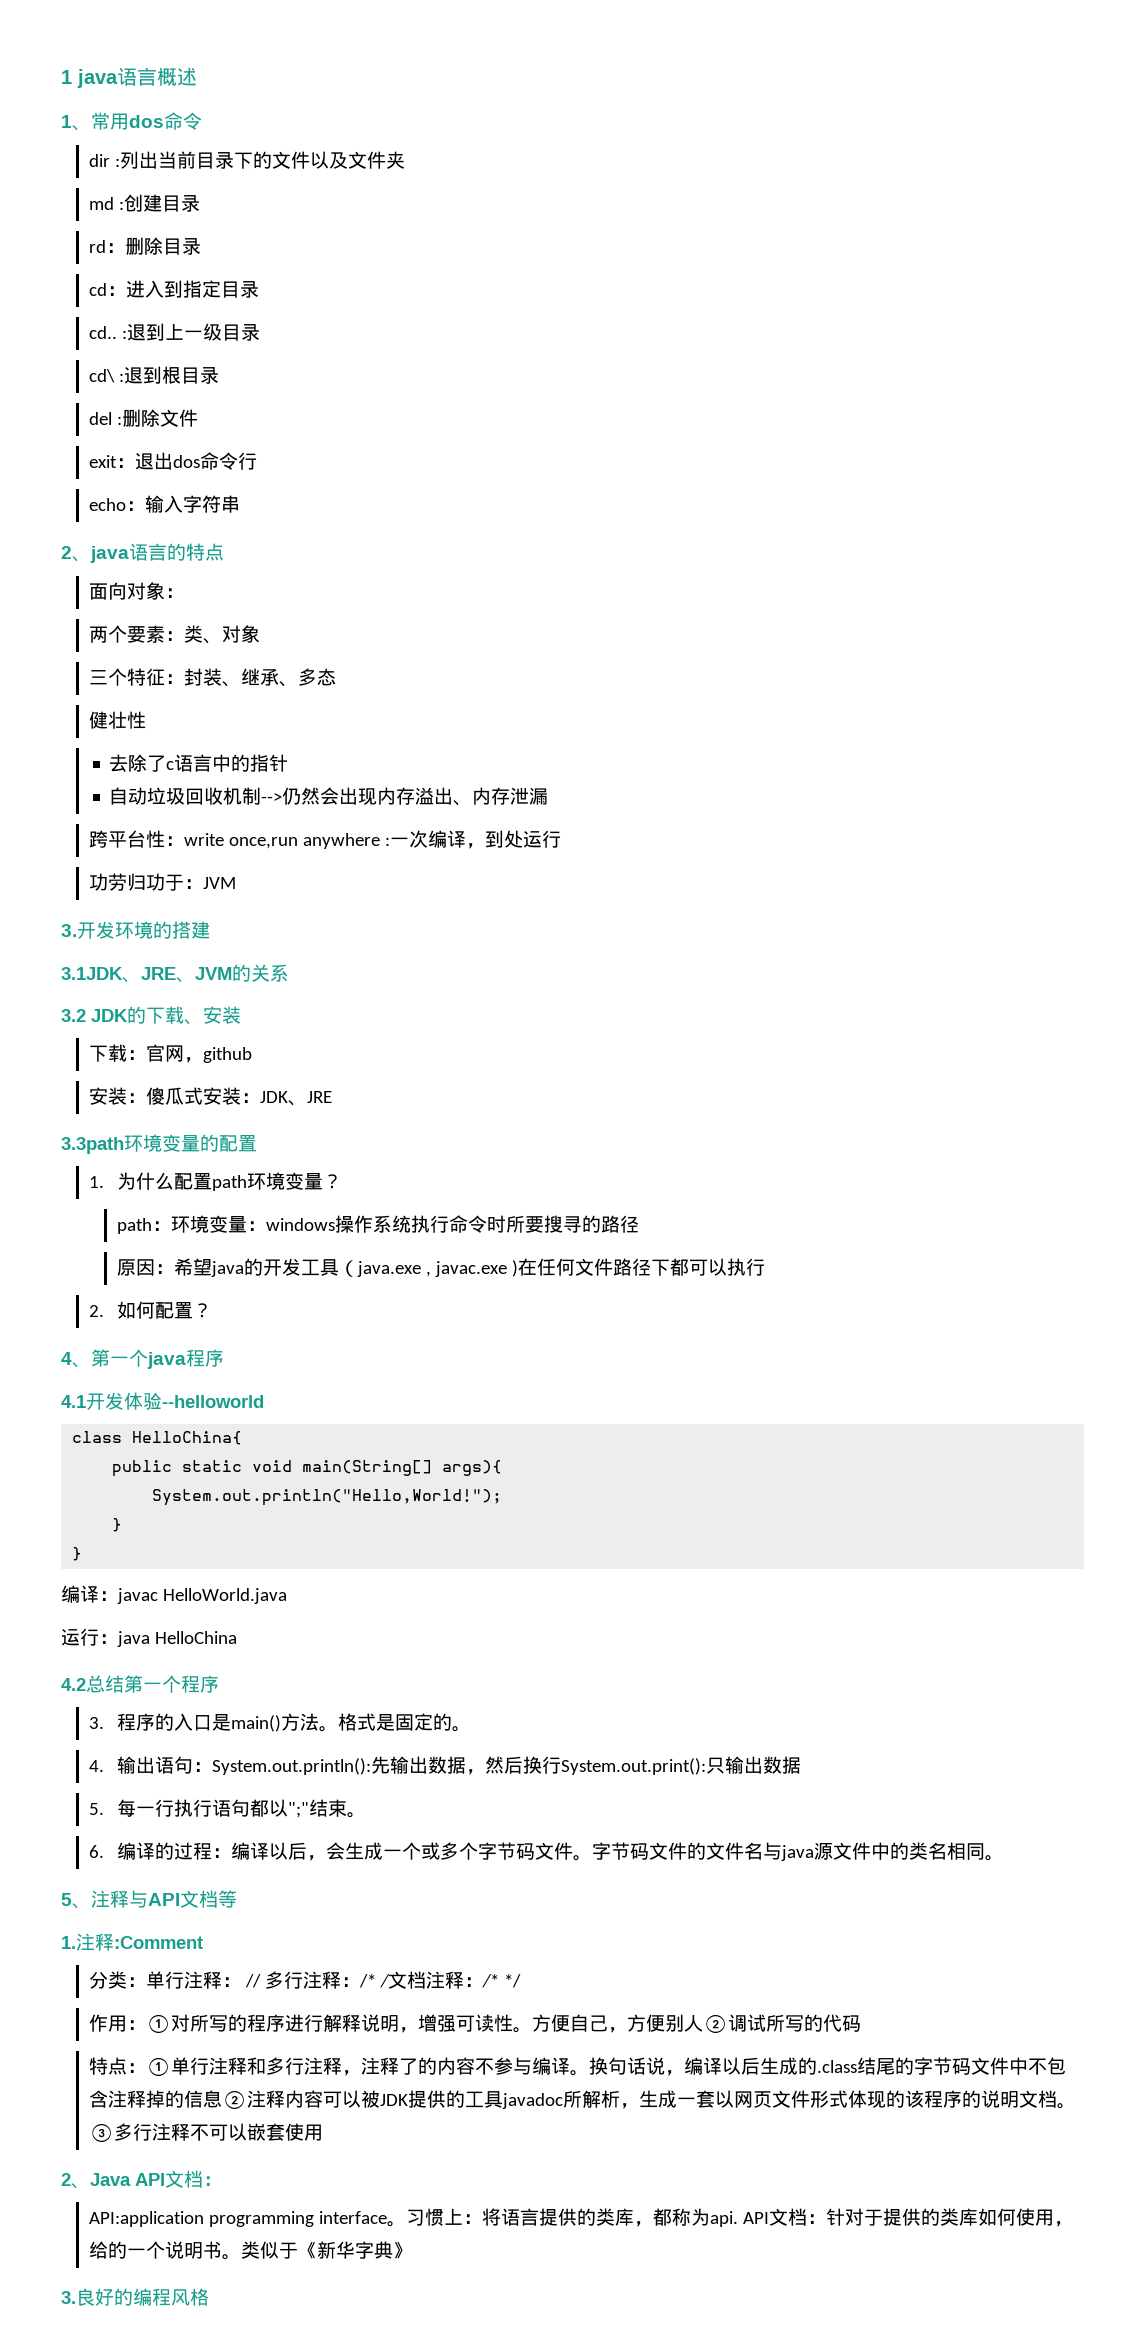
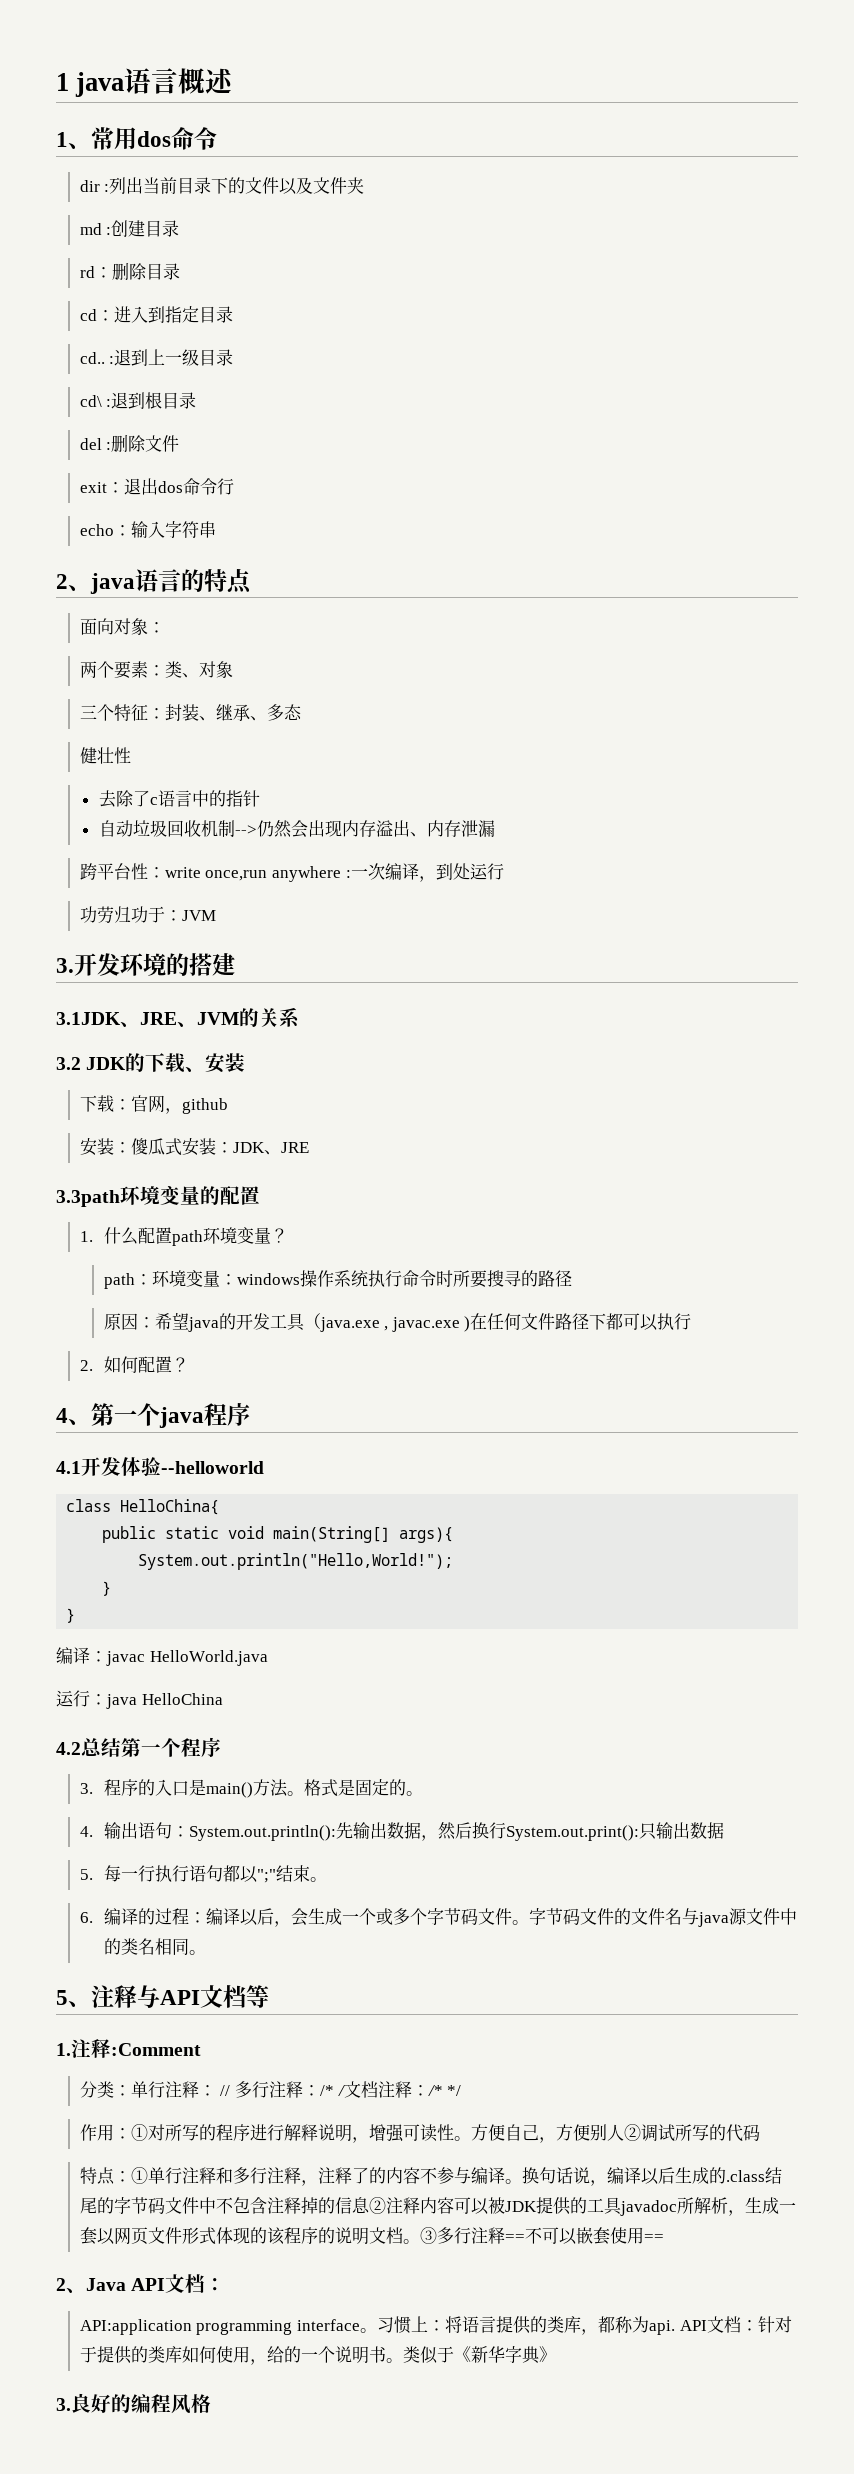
- 1.为什么配置path环境变量？
+ 1.什么配置path环境变量？
- ③多行注释不可以嵌套使用
+ ③多行注释==不可以嵌套使用==

